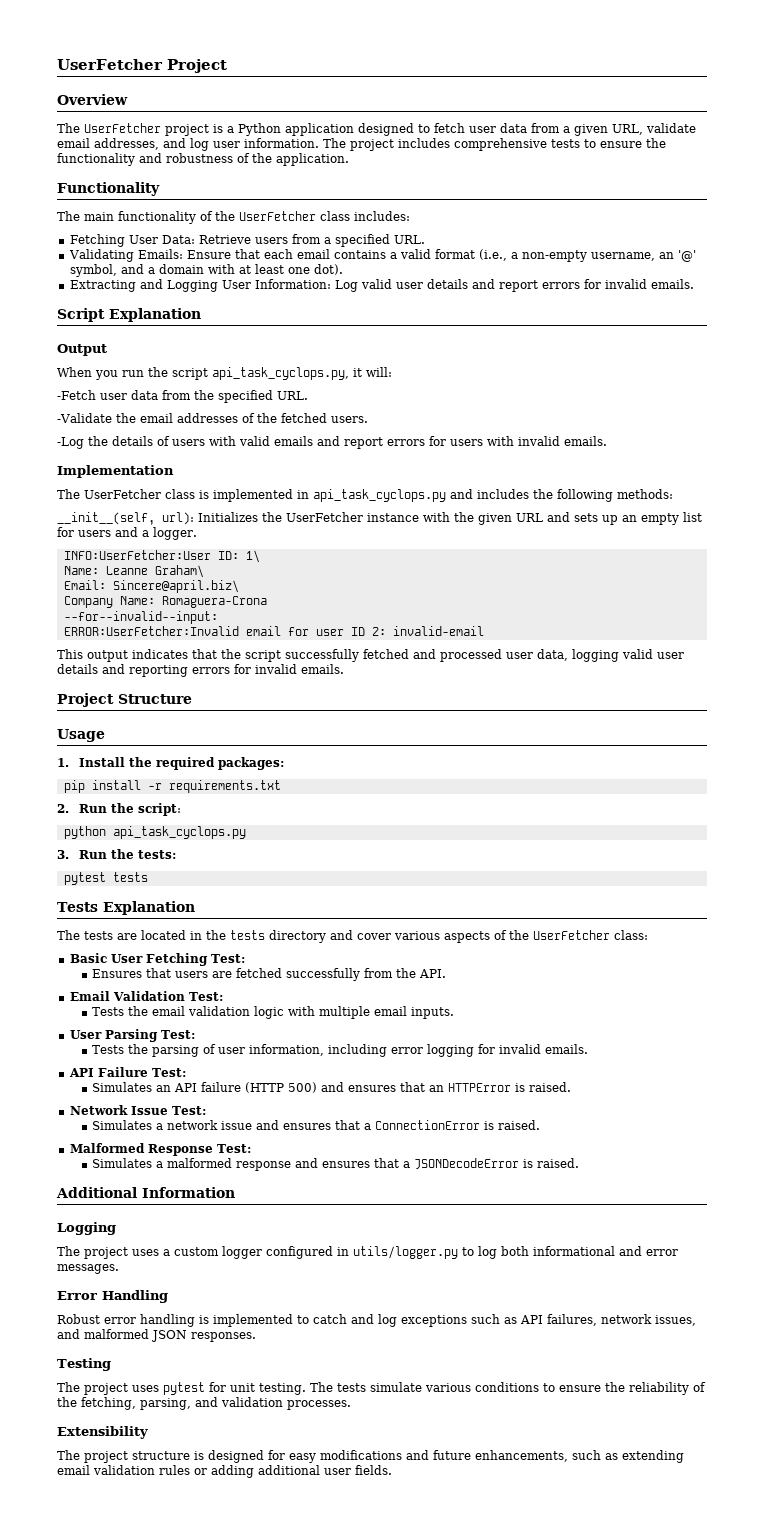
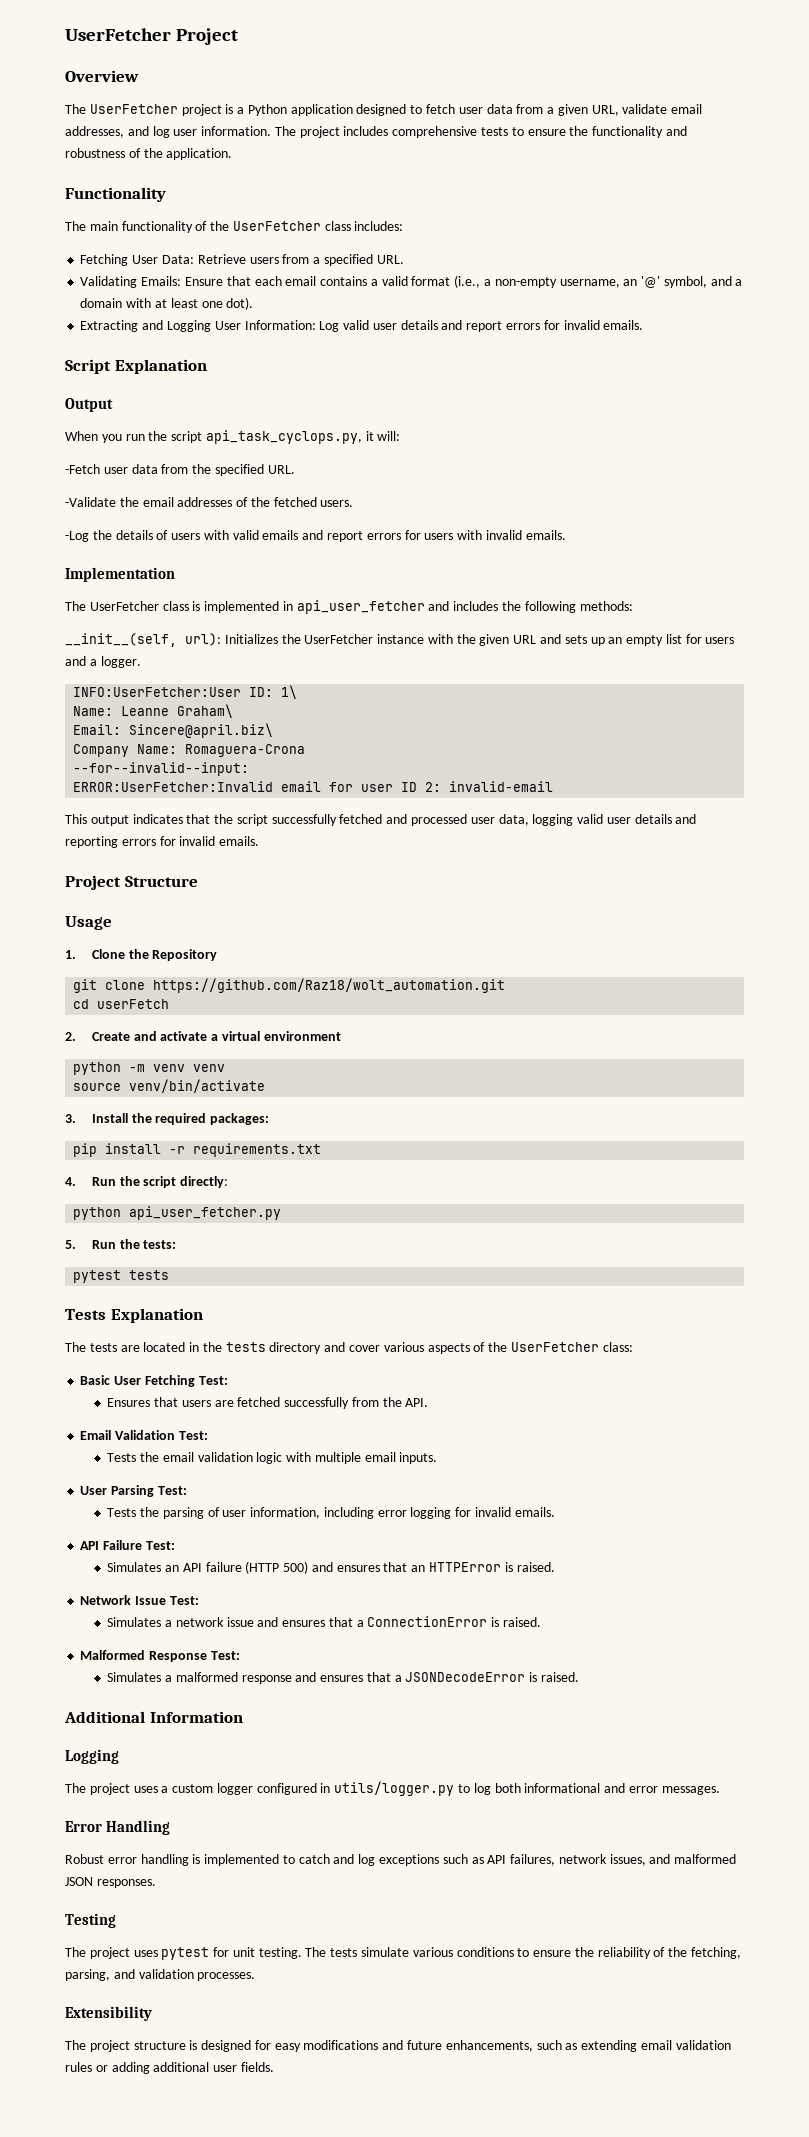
- The UserFetcher class is implemented in api_task_cyclops.py and includes the following methods:
+ The UserFetcher class is implemented in api_user_fetcher and includes the following methods:
- 1. Install the required packages:
+ 1. Clone the Repository
+ git clone https://github.com/Raz18/wolt_automation.git
+ cd userFetch
+ 2. Create and activate a virtual environment
+ python -m venv venv
+ source venv/bin/activate
+ 3. Install the required packages:
- 2. Run the script:
- python api_task_cyclops.py
- 3. Run the tests:
+ 4. Run the script directly:
+ python api_user_fetcher.py
+ 5. Run the tests:

